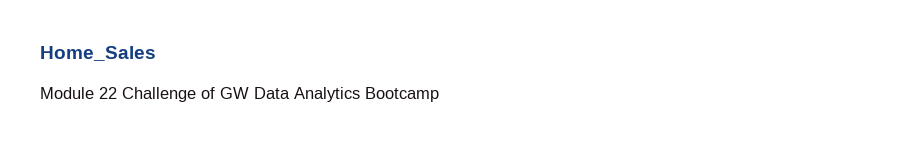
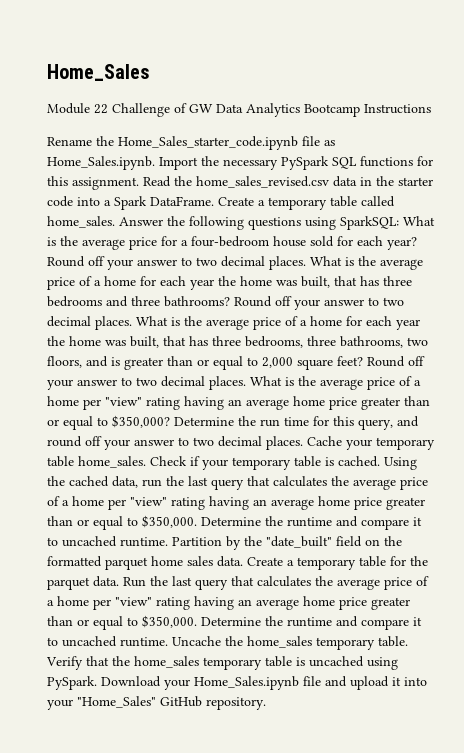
- Module 22 Challenge of GW Data Analytics Bootcamp
+ Module 22 Challenge of GW Data Analytics Bootcamp Instructions
+ Rename the Home_Sales_starter_code.ipynb file as Home_Sales.ipynb. Import the necessary PySpark SQL functions for this assignment. Read the home_sales_revised.csv data in the starter code into a Spark DataFrame. Create a temporary table called home_sales. Answer the following questions using SparkSQL: What is the average price for a four-bedroom house sold for each year? Round off your answer to two decimal places. What is the average price of a home for each year the home was built, that has three bedrooms and three bathrooms? Round off your answer to two decimal places. What is the average price of a home for each year the home was built, that has three bedrooms, three bathrooms, two floors, and is greater than or equal to 2,000 square feet? Round off your answer to two decimal places. What is the average price of a home per "view" rating having an average home price greater than or equal to $350,000? Determine the run time for this query, and round off your answer to two decimal places. Cache your temporary table home_sales. Check if your temporary table is cached. Using the cached data, run the last query that calculates the average price of a home per "view" rating having an average home price greater than or equal to $350,000. Determine the runtime and compare it to uncached runtime. Partition by the "date_built" field on the formatted parquet home sales data. Create a temporary table for the parquet data. Run the last query that calculates the average price of a home per "view" rating having an average home price greater than or equal to $350,000. Determine the runtime and compare it to uncached runtime. Uncache the home_sales temporary table. Verify that the home_sales temporary table is uncached using PySpark. Download your Home_Sales.ipynb file and upload it into your "Home_Sales" GitHub repository.

